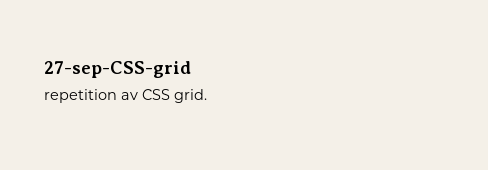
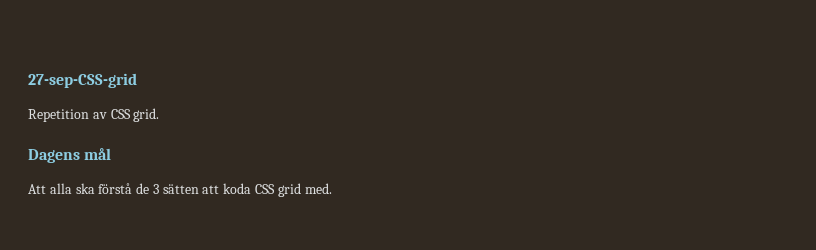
- repetition av CSS grid.
+ Repetition av CSS grid.
+ Dagens mål
+ Att alla ska förstå de 3 sätten att koda CSS grid med.

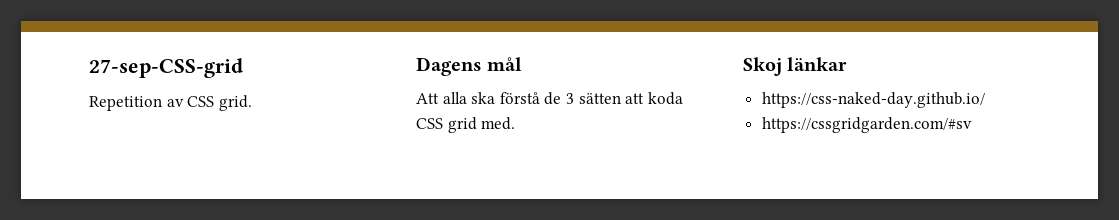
+ Skoj länkar
+ https://css-naked-day.github.io/
+ https://cssgridgarden.com/#sv

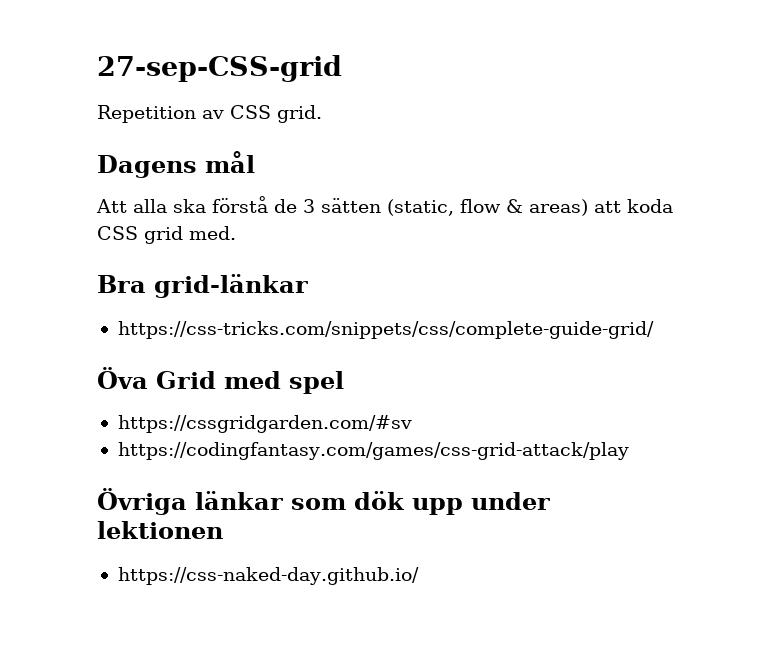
- Att alla ska förstå de 3 sätten att koda CSS grid med.
+ Att alla ska förstå de 3 sätten (static, flow & areas) att koda CSS grid med.
- Skoj länkar
+ Bra grid-länkar
+ https://css-tricks.com/snippets/css/complete-guide-grid/
+ Öva Grid med spel
+ https://cssgridgarden.com/#sv
+ https://codingfantasy.com/games/css-grid-attack/play
+ Övriga länkar som dök upp under lektionen
- https://cssgridgarden.com/#sv

